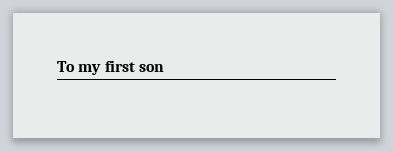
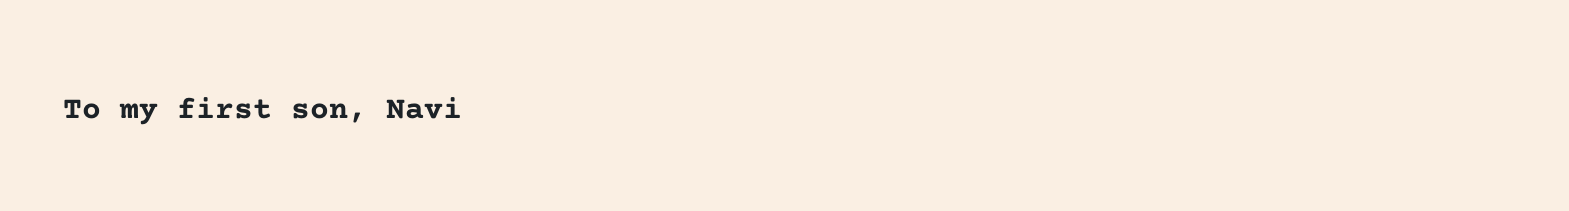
- To my first son
+ To my first son, Navi

